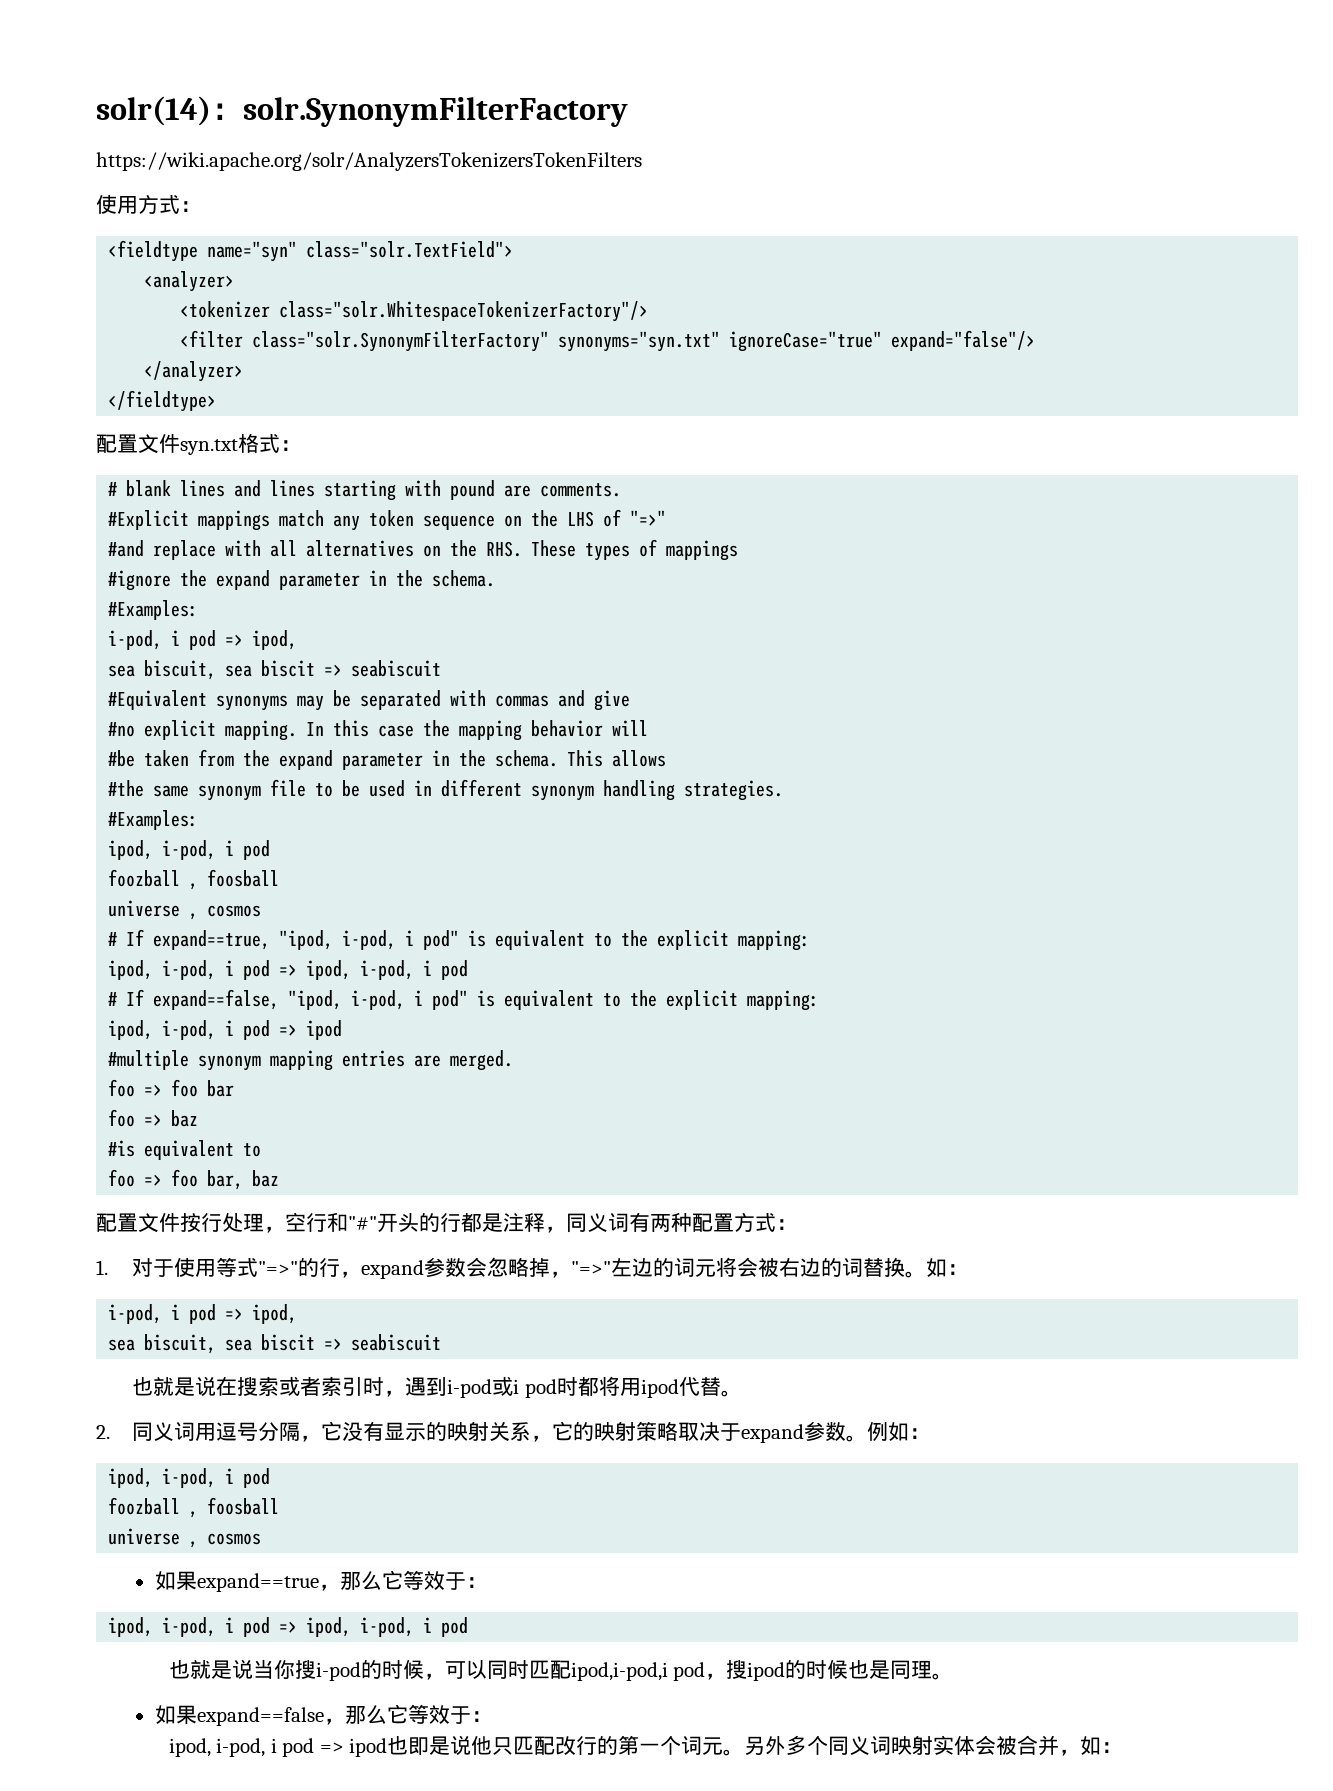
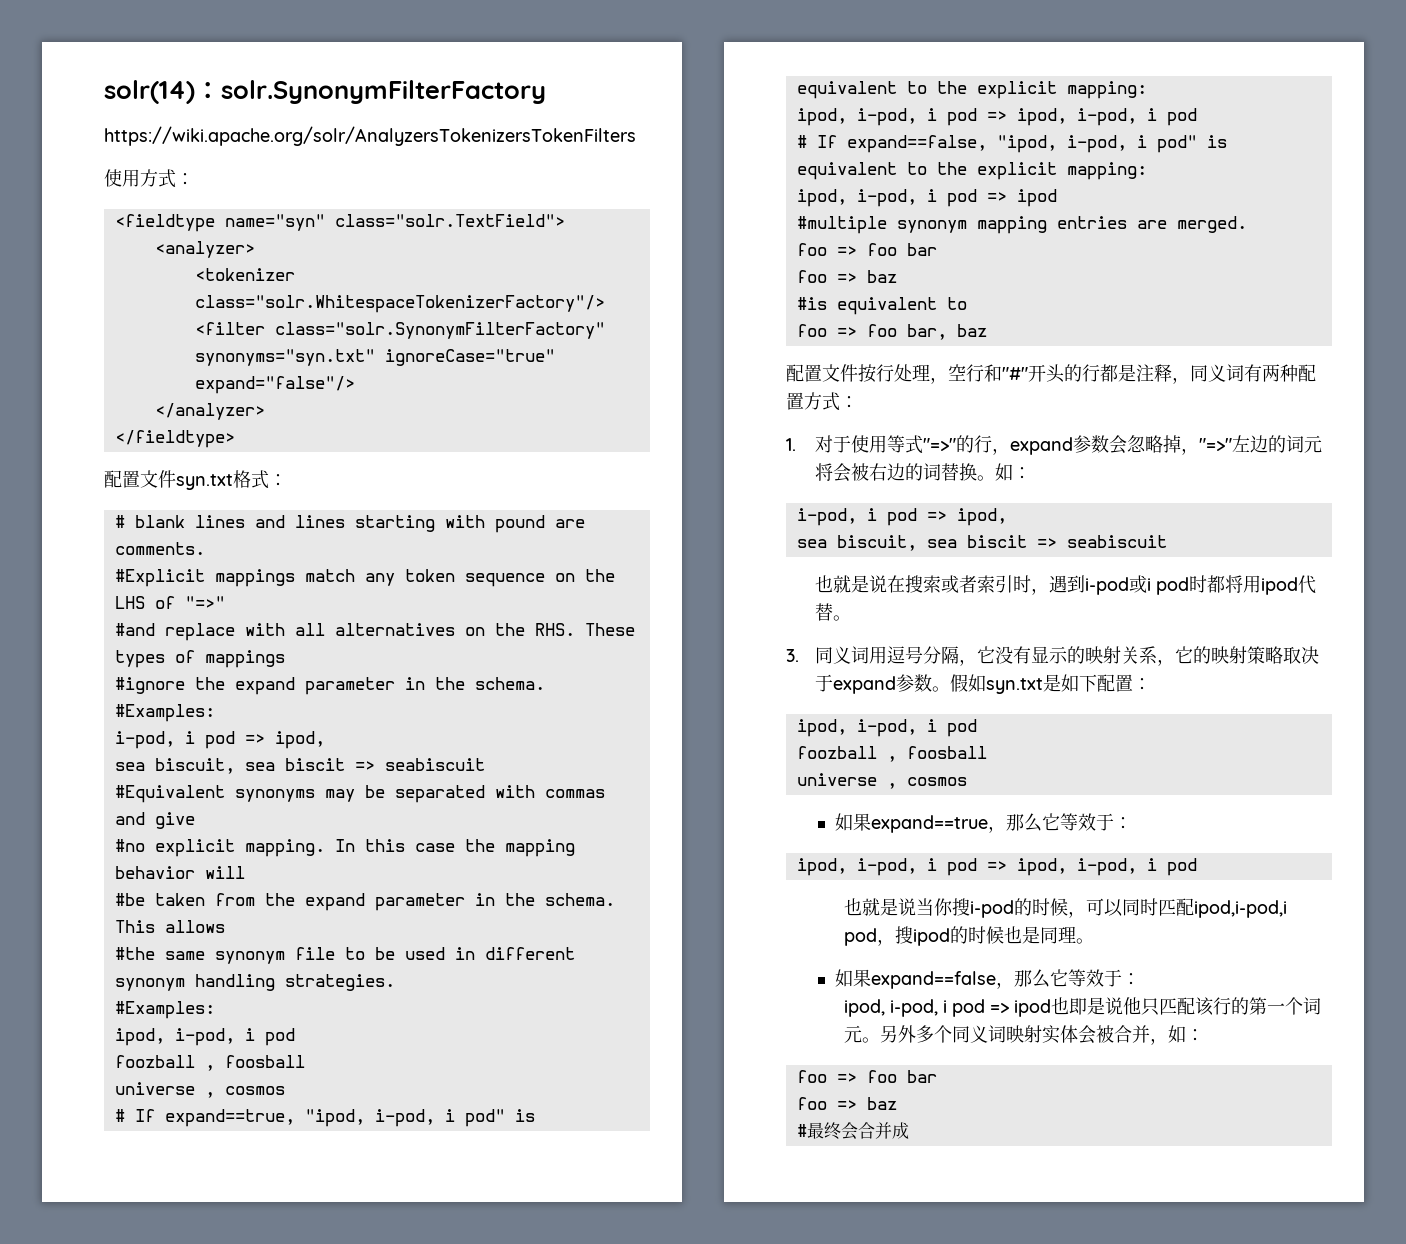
- 2.同义词用逗号分隔，它没有显示的映射关系，它的映射策略取决于expand参数。
+ 3.同义词用逗号分隔，它没有显示的映射关系，它的映射策略取决于expand参数。
- 例如：
+ 假如syn.txt是如下配置：
- ipod, i-pod, i pod => ipod也即是说他只匹配改行的第一个词元。
+ ipod, i-pod, i pod => ipod也即是说他只匹配该行的第一个词元。
  另外多个同义词映射实体会被合并，如：
+ foo => foo bar
+ foo => baz
+ #最终会合并成

